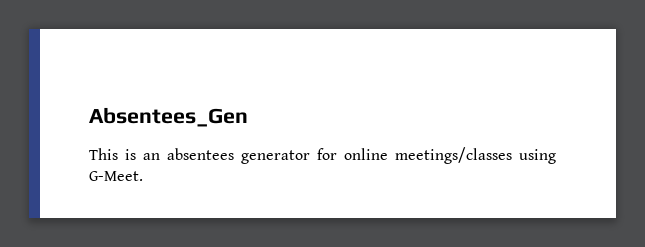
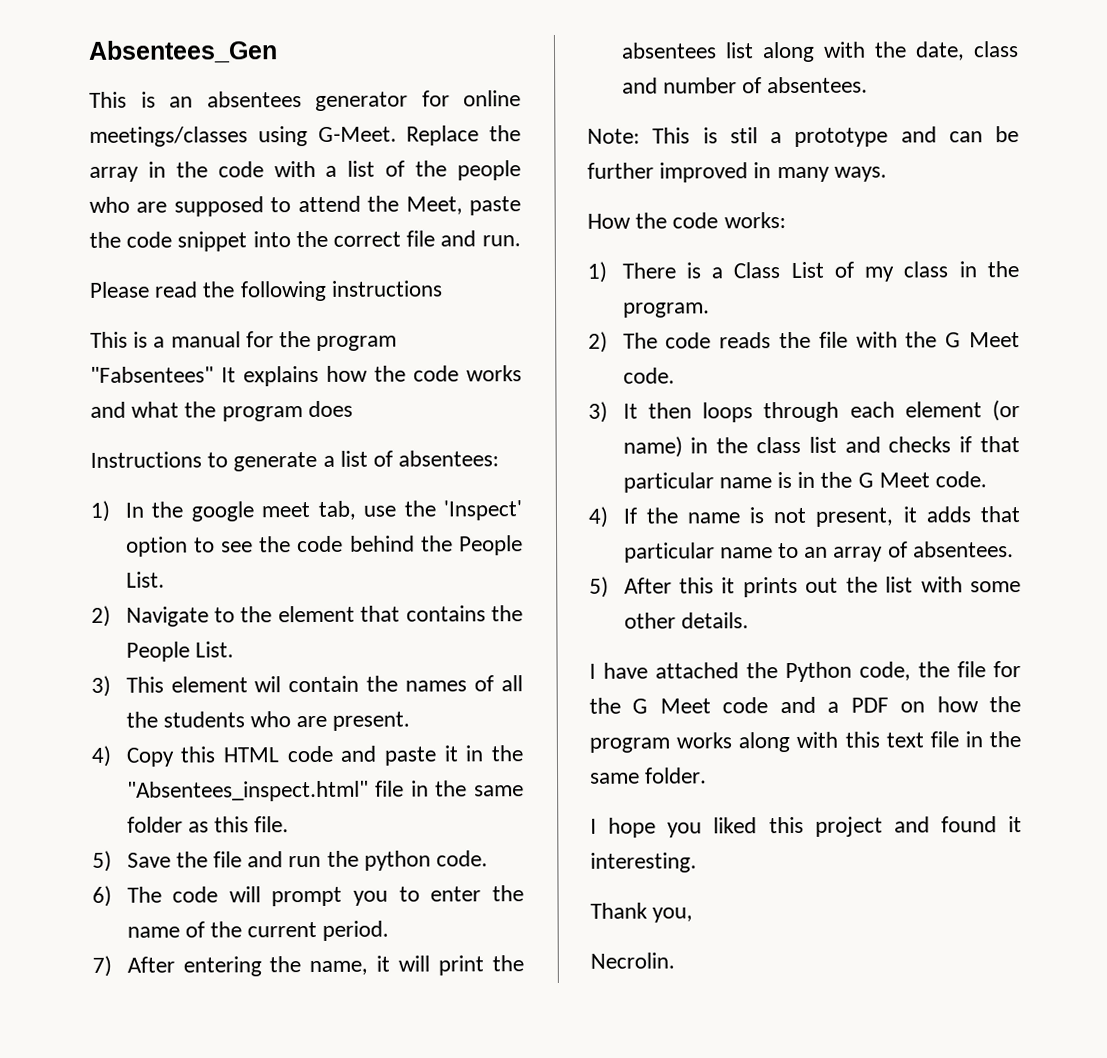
+ Replace the array in the code with a list of the people who are supposed to attend the Meet, paste the code snippet into the correct file and run.
+ Please read the following instructions
+ This is a manual for the program "Fabsentees" It explains how the code works and what the program does
+ Instructions to generate a list of absentees:
+ 1) In the google meet tab, use the 'Inspect' option to see the code behind the People List.
+ 2) Navigate to the element that contains the People List.
+ 3) This element wil contain the names of all the students who are present.
+ 4) Copy this HTML code and paste it in the "Absentees_inspect.html" file in the same folder as this file.
+ 5) Save the file and run the python code.
+ 6) The code will prompt you to enter the name of the current period.
+ 7) After entering the name, it will print the absentees list along with the date, class and number of absentees.
+ Note: This is stil a prototype and can be further improved in many ways.
+ How the code works:
+ 1) There is a Class List of my class in the program.
+ 2) The code reads the file with the G Meet code.
+ 3) It then loops through each element (or name) in the class list and checks if that particular name is in the G Meet code.
+ 4) If the name is not present, it adds that particular name to an array of absentees.
+ 5) After this it prints out the list with some other details.
+ I have attached the Python code, the file for the G Meet code and a PDF on how the program works along with this text file in the same folder.
+ I hope you liked this project and found it interesting.
+ Thank you,
+ Necrolin.

